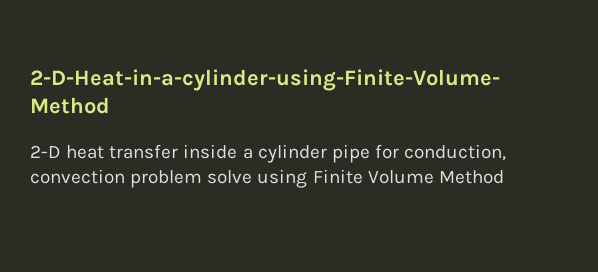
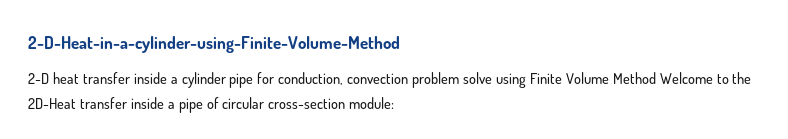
- 2-D heat transfer inside a cylinder pipe for conduction, convection problem solve using Finite Volume Method
+ 2-D heat transfer inside a cylinder pipe for conduction, convection problem solve using Finite Volume Method Welcome to the 2D-Heat transfer inside a pipe of circular cross-section module:

